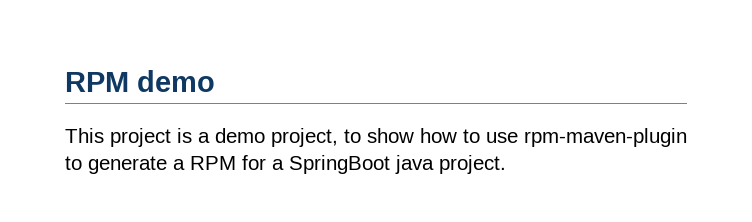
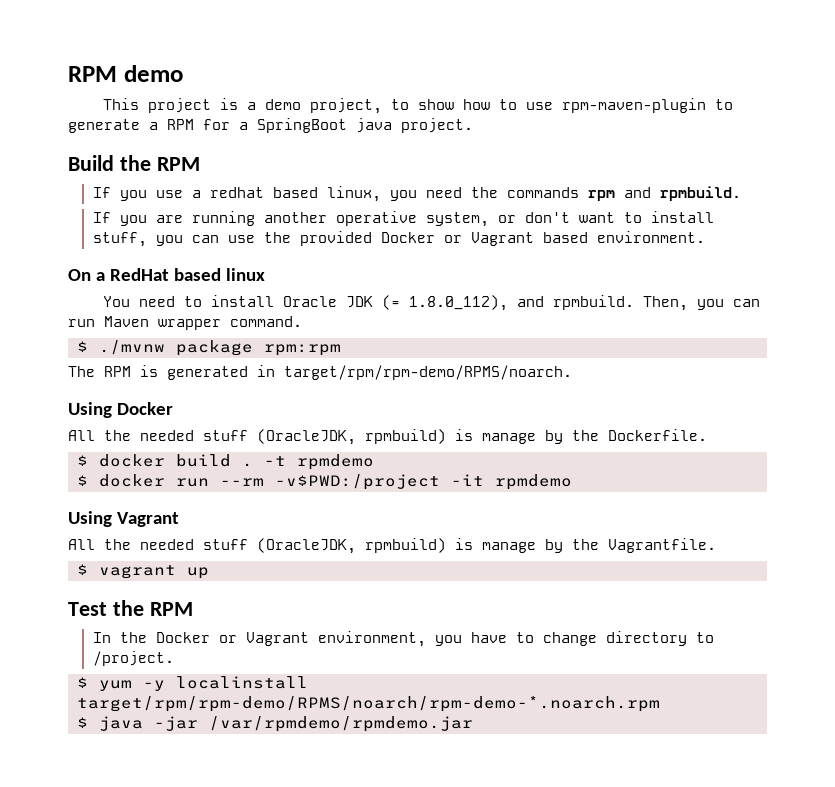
+ Build the RPM
+ If you use a redhat based linux, you need the commands rpm and rpmbuild.
+ If you are running another operative system, or don't want to install stuff, you can use the provided Docker or Vagrant based environment.
+ On a RedHat based linux
+ You need to install Oracle JDK (= 1.8.0_112), and rpmbuild. Then, you can run Maven wrapper command.
+ $ ./mvnw package rpm:rpm
+ The RPM is generated in target/rpm/rpm-demo/RPMS/noarch.
+ Using Docker
+ All the needed stuff (OracleJDK, rpmbuild) is manage by the Dockerfile.
+ $ docker build . -t rpmdemo
+ $ docker run --rm -v$PWD:/project -it rpmdemo
+ Using Vagrant
+ All the needed stuff (OracleJDK, rpmbuild) is manage by the Vagrantfile.
+ $ vagrant up
+ Test the RPM
+ In the Docker or Vagrant environment, you have to change directory to /project.
+ $ yum -y localinstall target/rpm/rpm-demo/RPMS/noarch/rpm-demo-*.noarch.rpm
+ $ java -jar /var/rpmdemo/rpmdemo.jar

